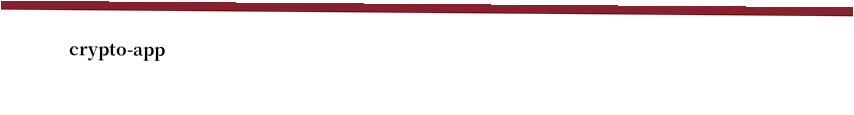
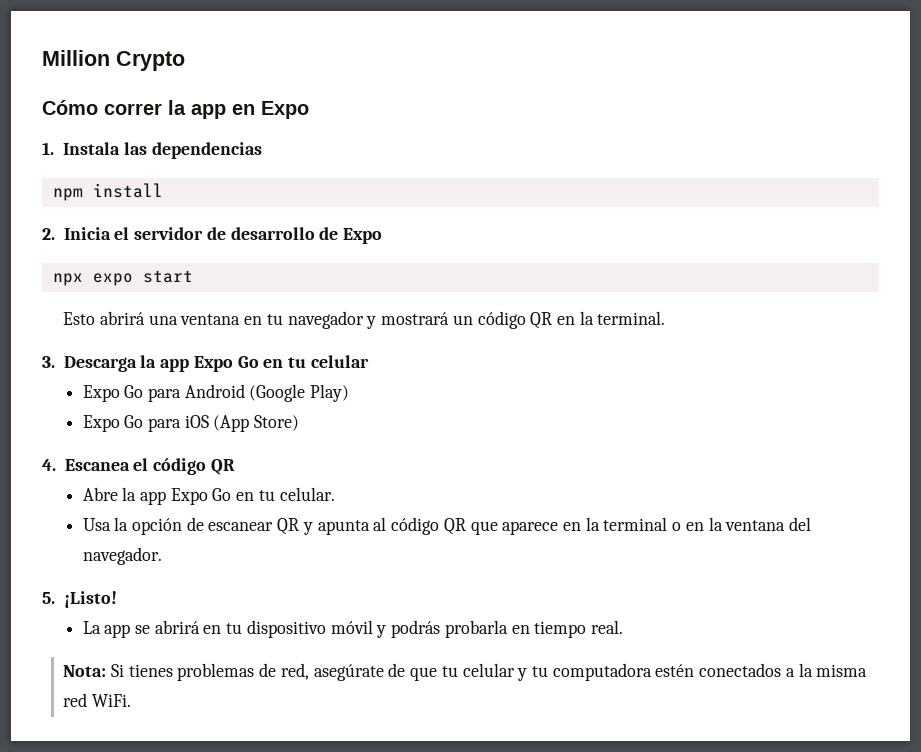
- crypto-app
+ Million Crypto
+ Cómo correr la app en Expo
+ 1. Instala las dependencias
+ npm install
+ 2. Inicia el servidor de desarrollo de Expo
+ npx expo start
+ Esto abrirá una ventana en tu navegador y mostrará un código QR en la terminal.
+ 3. Descarga la app Expo Go en tu celular
+ Expo Go para Android (Google Play)
+ Expo Go para iOS (App Store)
+ 4. Escanea el código QR
+ Abre la app Expo Go en tu celular.
+ Usa la opción de escanear QR y apunta al código QR que aparece en la terminal o en la ventana del navegador.
+ 5. ¡Listo!
+ La app se abrirá en tu dispositivo móvil y podrás probarla en tiempo real.
+ Nota: Si tienes problemas de red, asegúrate de que tu celular y tu computadora estén conectados a la misma red WiFi.

